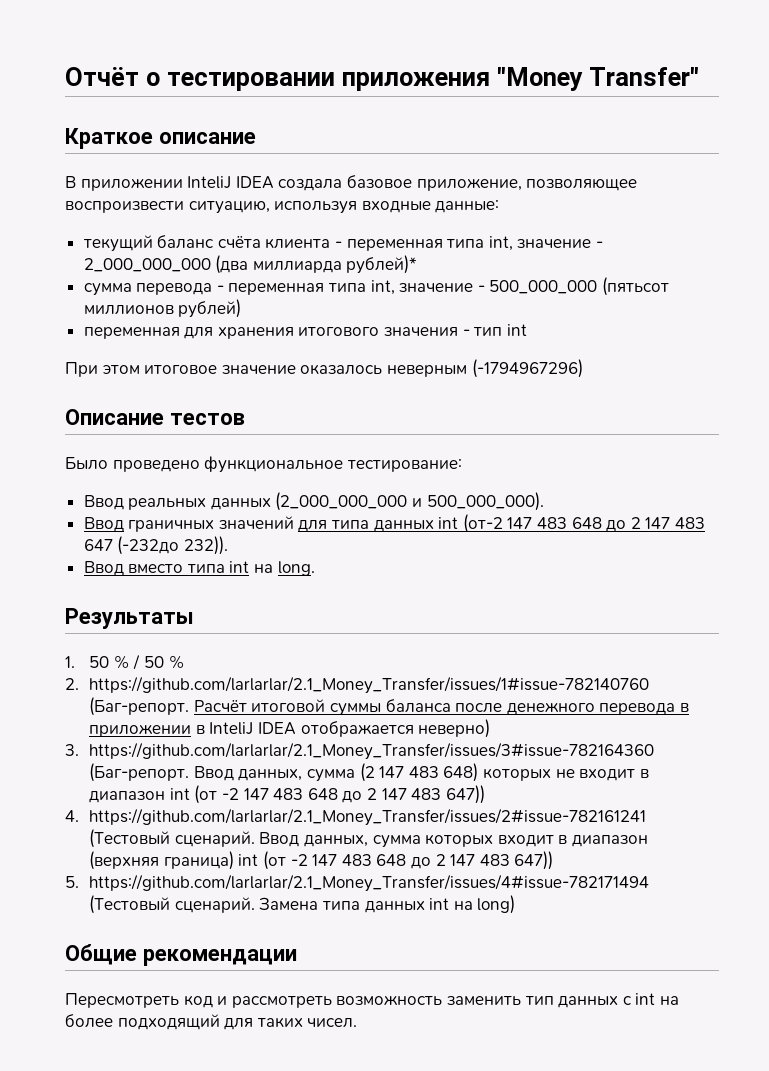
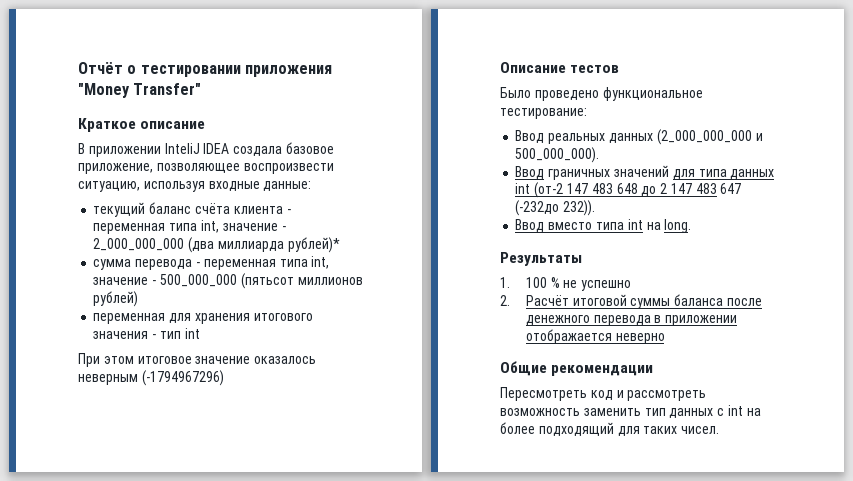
- 1. 50 % / 50 %
+ 1. 100 % не успешно
- 2. https://github.com/larlarlar/2.1_Money_Transfer/issues/1#issue-782140760 (Баг-репорт. Расчёт итоговой суммы баланса после денежного перевода в приложении в InteliJ IDEA отображается неверно)
- 3. https://github.com/larlarlar/2.1_Money_Transfer/issues/3#issue-782164360 (Баг-репорт. Ввод данных, сумма (2 147 483 648) которых не входит в диапазон int (от -2 147 483 648 до 2 147 483 647))
- 4. https://github.com/larlarlar/2.1_Money_Transfer/issues/2#issue-782161241 (Тестовый сценарий. Ввод данных, сумма которых входит в диапазон (верхняя граница) int (от -2 147 483 648 до 2 147 483 647))
- 5. https://github.com/larlarlar/2.1_Money_Transfer/issues/4#issue-782171494 (Тестовый сценарий. Замена типа данных int на long)
+ 2. Расчёт итоговой суммы баланса после денежного перевода в приложении отображается неверно

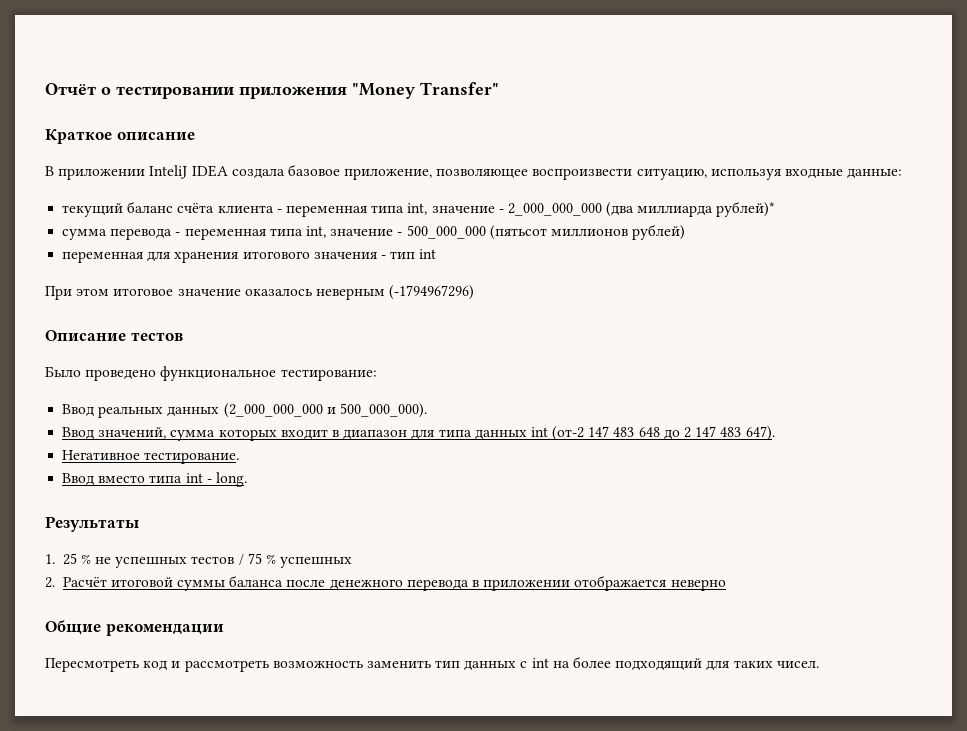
- Ввод граничных значений для типа данных int (от-2 147 483 648 до 2 147 483 647 (-232до 232)).
+ Ввод значений, сумма которых входит в диапазон для типа данных int (от-2 147 483 648 до 2 147 483 647).
+ Негативное тестирование.
- Ввод вместо типа int на long.
+ Ввод вместо типа int - long.
- 1. 100 % не успешно
+ 1. 25 % не успешных тестов / 75 % успешных

